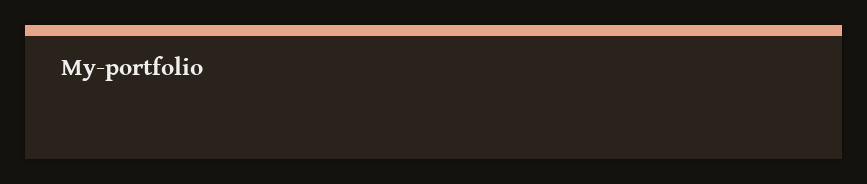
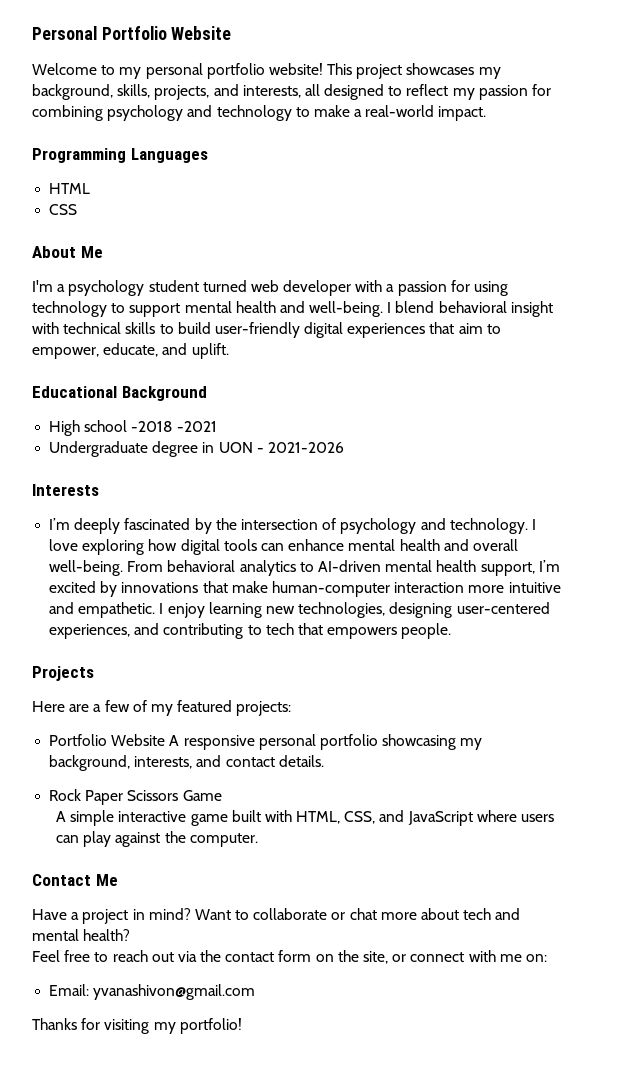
- My-portfolio
+ Personal Portfolio Website
+ Welcome to my personal portfolio website! This project showcases my background, skills, projects, and interests, all designed to reflect my passion for combining psychology and technology to make a real-world impact.
+ Programming Languages
+ HTML
+ CSS
+ About Me
+ I'm a psychology student turned web developer with a passion for using technology to support mental health and well-being. I blend behavioral insight with technical skills to build user-friendly digital experiences that aim to empower, educate, and uplift.
+ Educational Background
+ High school -2018 -2021
+ Undergraduate degree in UON - 2021-2026
+ Interests
+ I’m deeply fascinated by the intersection of psychology and technology. I love exploring how digital tools can enhance mental health and overall well-being. From behavioral analytics to AI-driven mental health support, I’m excited by innovations that make human-computer interaction more intuitive and empathetic. I enjoy learning new technologies, designing user-centered experiences, and contributing to tech that empowers people.
+ Projects
+ Here are a few of my featured projects:
+ Portfolio Website A responsive personal portfolio showcasing my background, interests, and contact details.
+ Rock Paper Scissors Game
+ A simple interactive game built with HTML, CSS, and JavaScript where users can play against the computer.
+ Contact Me
+ Have a project in mind? Want to collaborate or chat more about tech and mental health?
+ Feel free to reach out via the contact form on the site, or connect with me on:
+ Email: yvanashivon@gmail.com
+ Thanks for visiting my portfolio!

